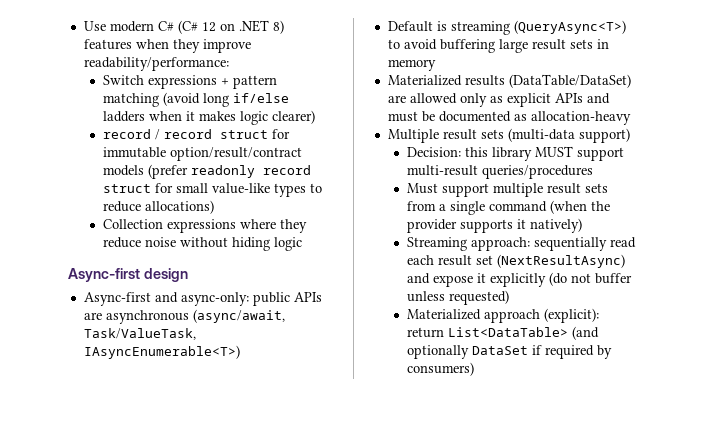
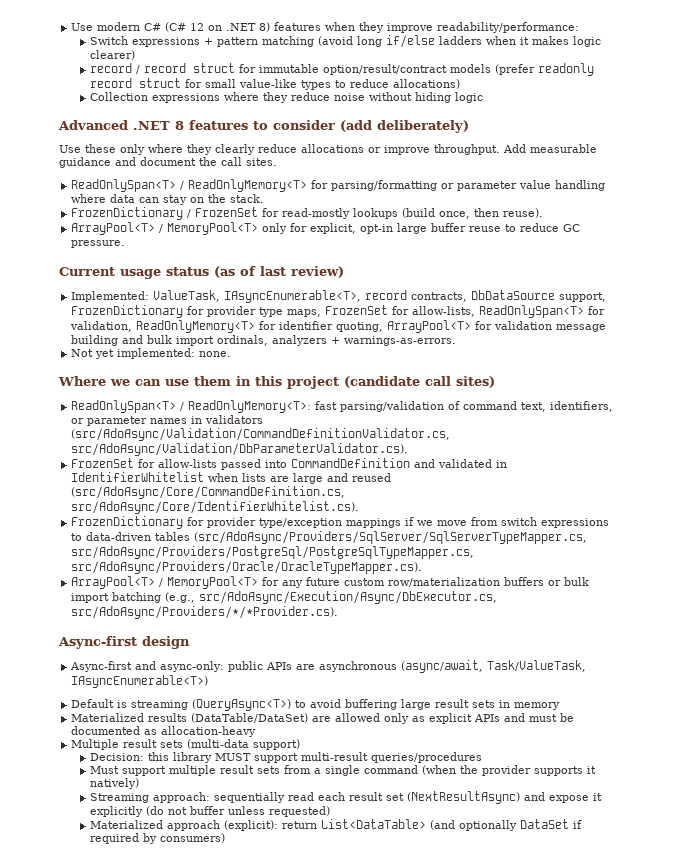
+ Advanced .NET 8 features to consider (add deliberately)
+ Use these only where they clearly reduce allocations or improve throughput. Add measurable guidance and document the call sites.
+ ReadOnlySpan<T> / ReadOnlyMemory<T> for parsing/formatting or parameter value handling where data can stay on the stack.
+ FrozenDictionary / FrozenSet for read-mostly lookups (build once, then reuse).
+ ArrayPool<T> / MemoryPool<T> only for explicit, opt-in large buffer reuse to reduce GC pressure.
+ Current usage status (as of last review)
+ Implemented: ValueTask, IAsyncEnumerable<T>, record contracts, DbDataSource support, FrozenDictionary for provider type maps, FrozenSet for allow-lists, ReadOnlySpan<T> for validation, ReadOnlyMemory<T> for identifier quoting, ArrayPool<T> for validation message building and bulk import ordinals, analyzers + warnings-as-errors.
+ Not yet implemented: none.
+ Where we can use them in this project (candidate call sites)
+ ReadOnlySpan<T> / ReadOnlyMemory<T>: fast parsing/validation of command text, identifiers, or parameter names in validators (src/AdoAsync/Validation/CommandDefinitionValidator.cs, src/AdoAsync/Validation/DbParameterValidator.cs).
+ FrozenSet for allow-lists passed into CommandDefinition and validated in IdentifierWhitelist when lists are large and reused (src/AdoAsync/Core/CommandDefinition.cs, src/AdoAsync/Core/IdentifierWhitelist.cs).
+ FrozenDictionary for provider type/exception mappings if we move from switch expressions to data-driven tables (src/AdoAsync/Providers/SqlServer/SqlServerTypeMapper.cs, src/AdoAsync/Providers/PostgreSql/PostgreSqlTypeMapper.cs, src/AdoAsync/Providers/Oracle/OracleTypeMapper.cs).
+ ArrayPool<T> / MemoryPool<T> for any future custom row/materialization buffers or bulk import batching (e.g., src/AdoAsync/Execution/Async/DbExecutor.cs, src/AdoAsync/Providers/*/*Provider.cs).

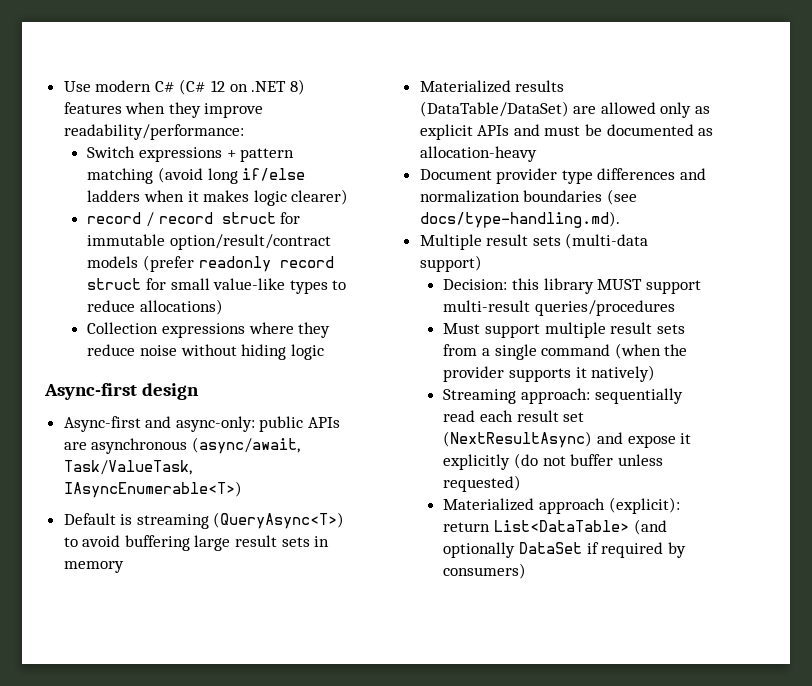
- Advanced .NET 8 features to consider (add deliberately)
- Use these only where they clearly reduce allocations or improve throughput. Add measurable guidance and document the call sites.
- ReadOnlySpan<T> / ReadOnlyMemory<T> for parsing/formatting or parameter value handling where data can stay on the stack.
- FrozenDictionary / FrozenSet for read-mostly lookups (build once, then reuse).
- ArrayPool<T> / MemoryPool<T> only for explicit, opt-in large buffer reuse to reduce GC pressure.
- Current usage status (as of last review)
- Implemented: ValueTask, IAsyncEnumerable<T>, record contracts, DbDataSource support, FrozenDictionary for provider type maps, FrozenSet for allow-lists, ReadOnlySpan<T> for validation, ReadOnlyMemory<T> for identifier quoting, ArrayPool<T> for validation message building and bulk import ordinals, analyzers + warnings-as-errors.
- Not yet implemented: none.
- Where we can use them in this project (candidate call sites)
- ReadOnlySpan<T> / ReadOnlyMemory<T>: fast parsing/validation of command text, identifiers, or parameter names in validators (src/AdoAsync/Validation/CommandDefinitionValidator.cs, src/AdoAsync/Validation/DbParameterValidator.cs).
- FrozenSet for allow-lists passed into CommandDefinition and validated in IdentifierWhitelist when lists are large and reused (src/AdoAsync/Core/CommandDefinition.cs, src/AdoAsync/Core/IdentifierWhitelist.cs).
- FrozenDictionary for provider type/exception mappings if we move from switch expressions to data-driven tables (src/AdoAsync/Providers/SqlServer/SqlServerTypeMapper.cs, src/AdoAsync/Providers/PostgreSql/PostgreSqlTypeMapper.cs, src/AdoAsync/Providers/Oracle/OracleTypeMapper.cs).
- ArrayPool<T> / MemoryPool<T> for any future custom row/materialization buffers or bulk import batching (e.g., src/AdoAsync/Execution/Async/DbExecutor.cs, src/AdoAsync/Providers/*/*Provider.cs).
+ Document provider type differences and normalization boundaries (see docs/type-handling.md).

